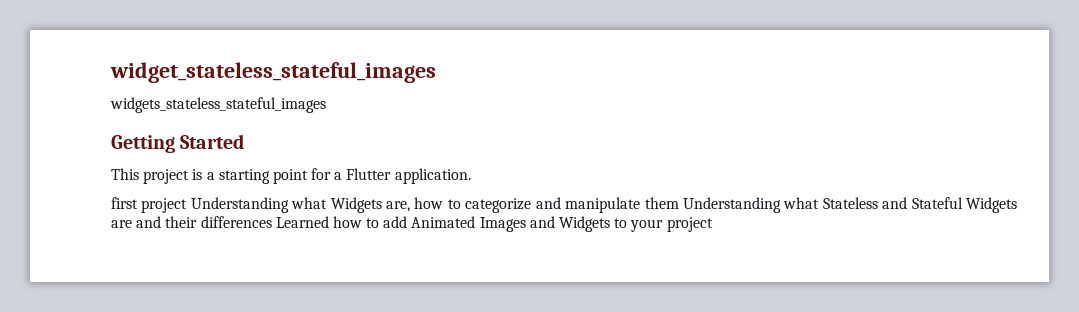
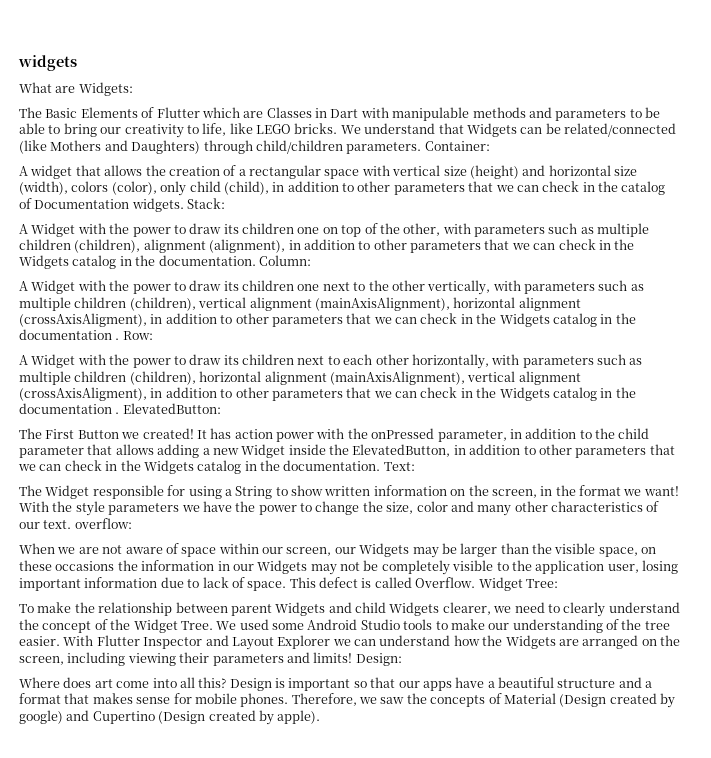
- widget_stateless_stateful_images
- widgets_stateless_stateful_images
- Getting Started
- This project is a starting point for a Flutter application.
- first project Understanding what Widgets are, how to categorize and manipulate them Understanding what Stateless and Stateful Widgets are and their differences Learned how to add Animated Images and Widgets to your project
+ widgets
+ What are Widgets:
+ The Basic Elements of Flutter which are Classes in Dart with manipulable methods and parameters to be able to bring our creativity to life, like LEGO bricks. We understand that Widgets can be related/connected (like Mothers and Daughters) through child/children parameters. Container:
+ A widget that allows the creation of a rectangular space with vertical size (height) and horizontal size (width), colors (color), only child (child), in addition to other parameters that we can check in the catalog of Documentation widgets. Stack:
+ A Widget with the power to draw its children one on top of the other, with parameters such as multiple children (children), alignment (alignment), in addition to other parameters that we can check in the Widgets catalog in the documentation. Column:
+ A Widget with the power to draw its children one next to the other vertically, with parameters such as multiple children (children), vertical alignment (mainAxisAlignment), horizontal alignment (crossAxisAligment), in addition to other parameters that we can check in the Widgets catalog in the documentation . Row:
+ A Widget with the power to draw its children next to each other horizontally, with parameters such as multiple children (children), horizontal alignment (mainAxisAlignment), vertical alignment (crossAxisAligment), in addition to other parameters that we can check in the Widgets catalog in the documentation . ElevatedButton:
+ The First Button we created! It has action power with the onPressed parameter, in addition to the child parameter that allows adding a new Widget inside the ElevatedButton, in addition to other parameters that we can check in the Widgets catalog in the documentation. Text:
+ The Widget responsible for using a String to show written information on the screen, in the format we want! With the style parameters we have the power to change the size, color and many other characteristics of our text. overflow:
+ When we are not aware of space within our screen, our Widgets may be larger than the visible space, on these occasions the information in our Widgets may not be completely visible to the application user, losing important information due to lack of space. This defect is called Overflow. Widget Tree:
+ To make the relationship between parent Widgets and child Widgets clearer, we need to clearly understand the concept of the Widget Tree. We used some Android Studio tools to make our understanding of the tree easier. With Flutter Inspector and Layout Explorer we can understand how the Widgets are arranged on the screen, including viewing their parameters and limits! Design:
+ Where does art come into all this? Design is important so that our apps have a beautiful structure and a format that makes sense for mobile phones. Therefore, we saw the concepts of Material (Design created by google) and Cupertino (Design created by apple).

